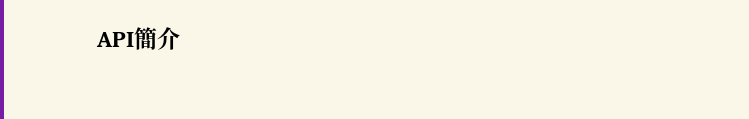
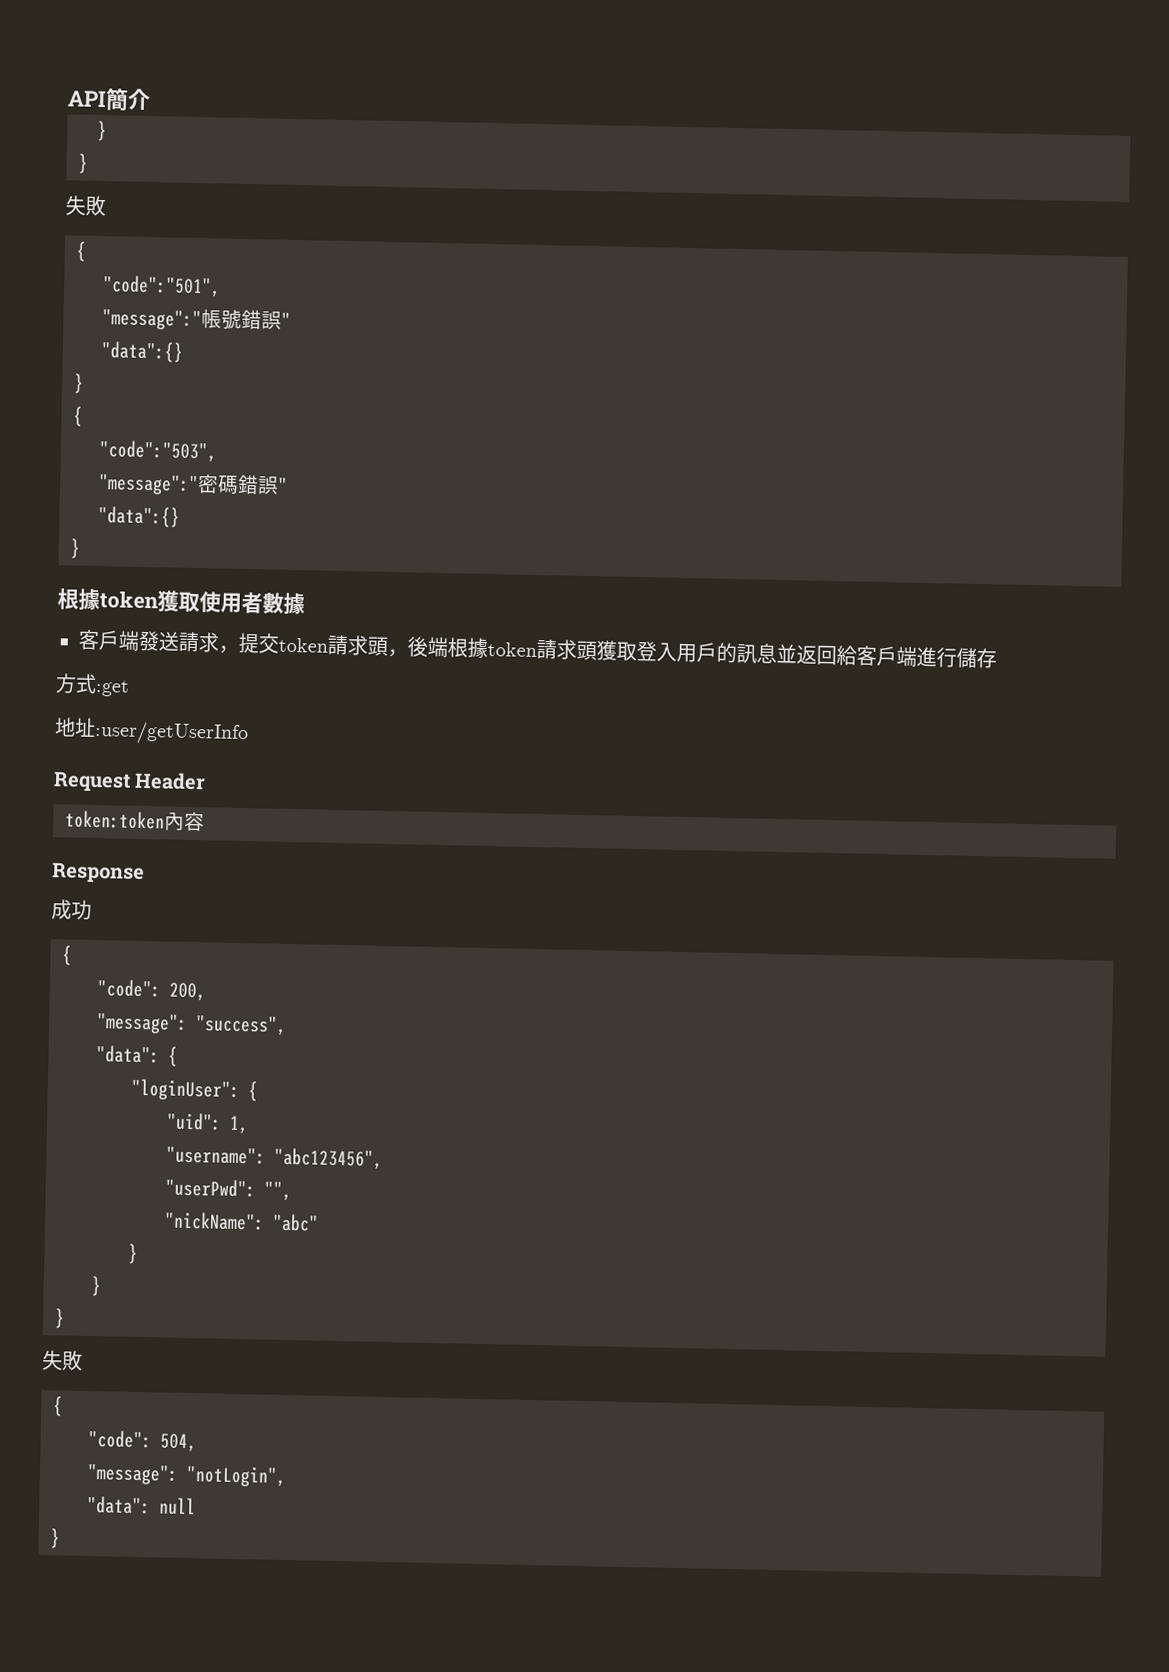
  API簡介
+ }
+ }
+ 失敗
+ {
+ "code":"501",
+ "message":"帳號錯誤"
+ "data":{}
+ }
+ {
+ "code":"503",
+ "message":"密碼錯誤"
+ "data":{}
+ }
+ 根據token獲取使用者數據
+ 客戶端發送請求，提交token請求頭，後端根據token請求頭獲取登入用戶的訊息並返回給客戶端進行儲存
+ 方式:get
+ 地址:user/getUserInfo
+ Request Header
+ token:token內容
+ Response
+ 成功
+ {
+ "code": 200,
+ "message": "success",
+ "data": {
+ "loginUser": {
+ "uid": 1,
+ "username": "abc123456",
+ "userPwd": "",
+ "nickName": "abc"
+ }
+ }
+ }
+ 失敗
+ {
+ "code": 504,
+ "message": "notLogin",
+ "data": null
+ }

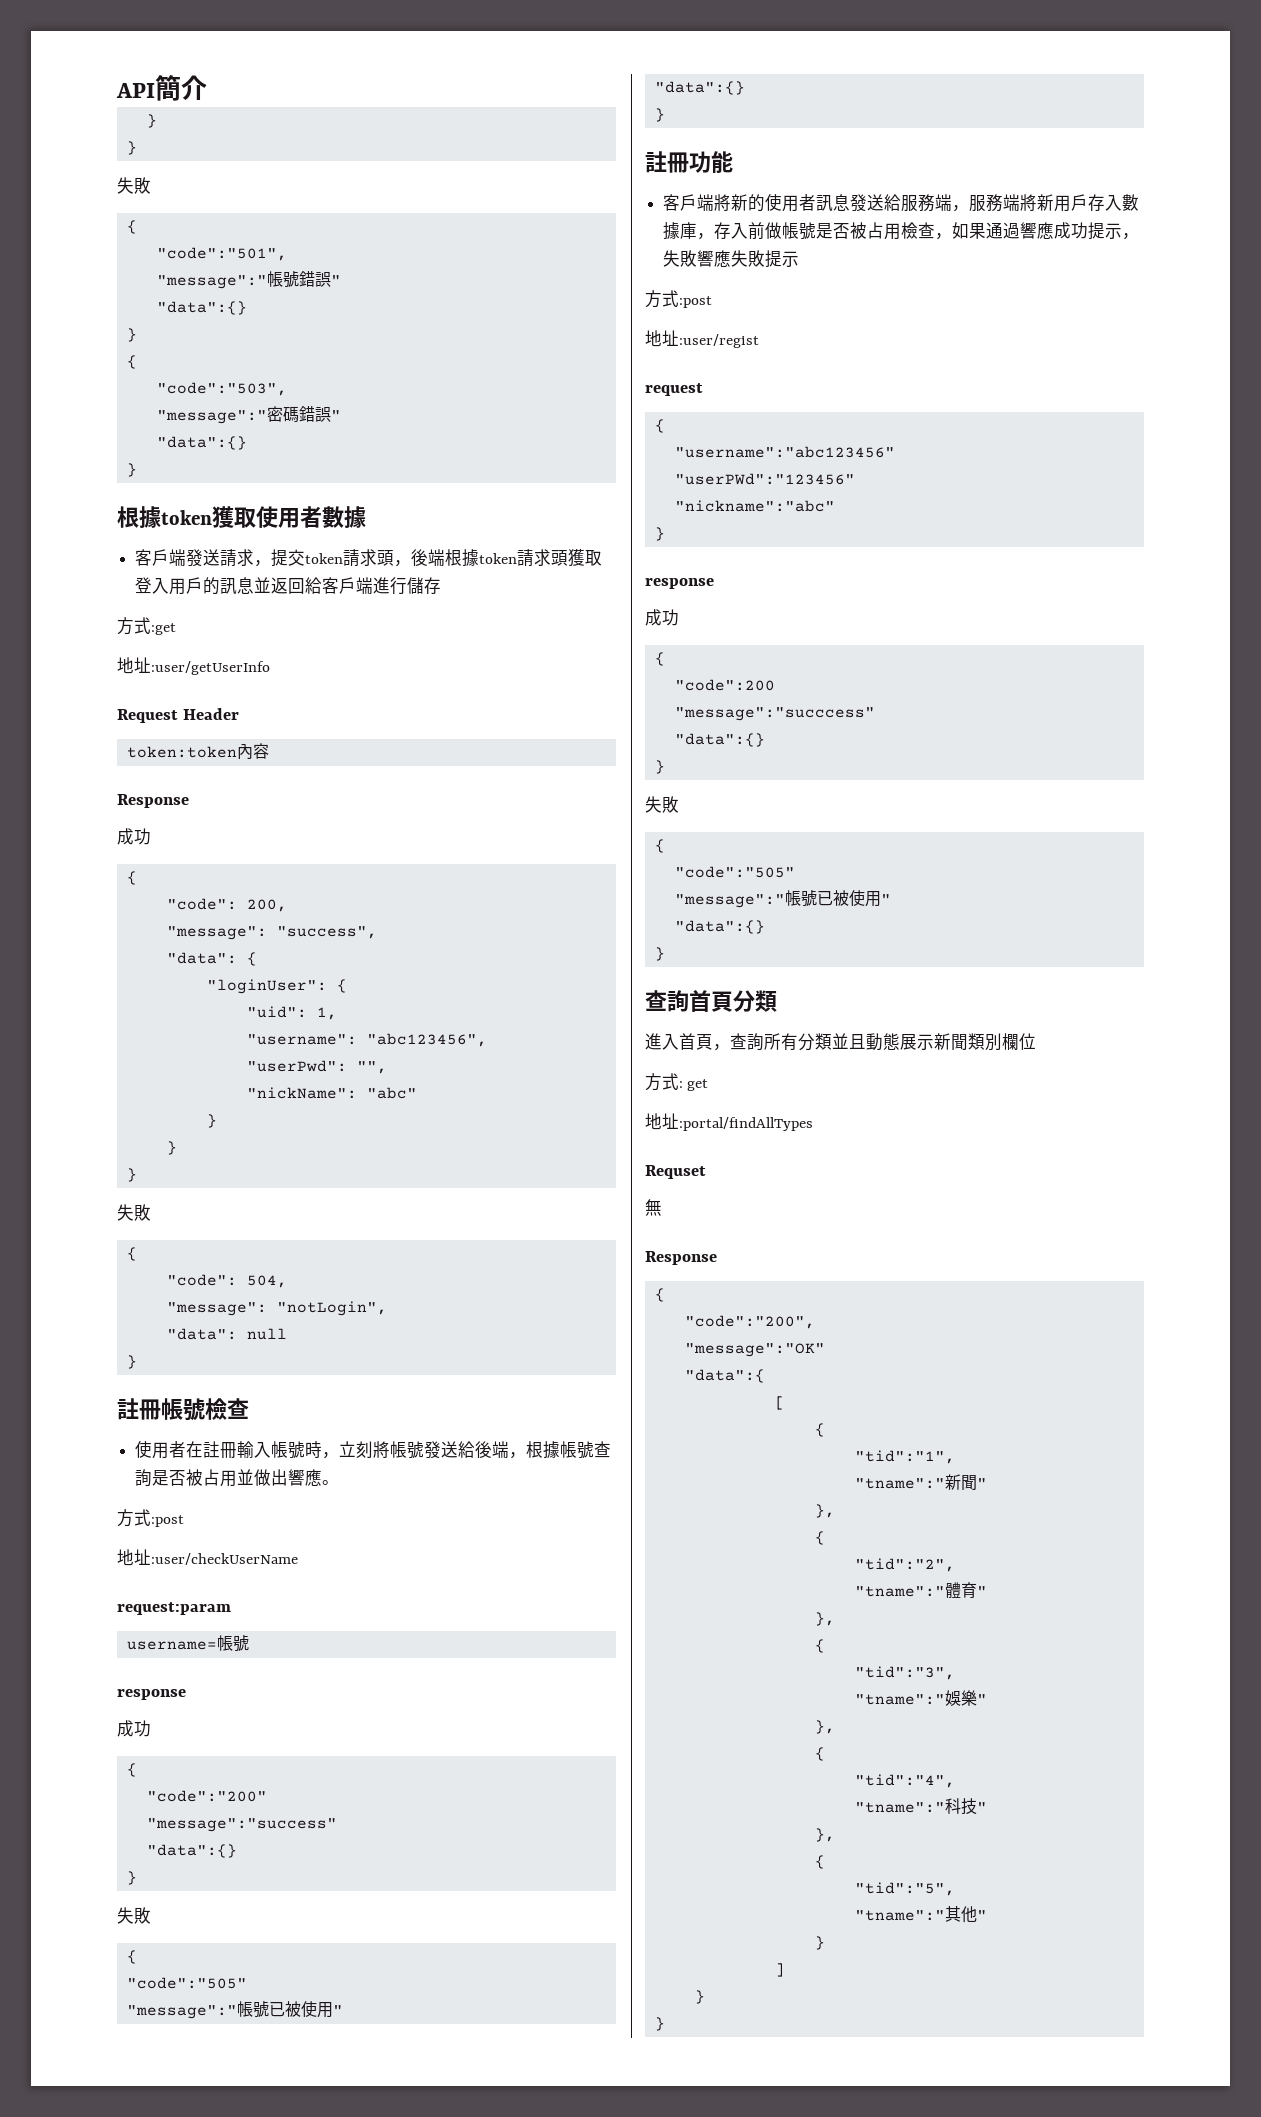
+ 註冊帳號檢查
+ 使用者在註冊輸入帳號時，立刻將帳號發送給後端，根據帳號查詢是否被占用並做出響應。
+ 方式:post
+ 地址:user/checkUserName
+ request:param
+ username=帳號
+ response
+ 成功
+ {
+ "code":"200"
+ "message":"success"
+ "data":{}
+ }
+ 失敗
+ {
+ "code":"505"
+ "message":"帳號已被使用"
+ "data":{}
+ }
+ 註冊功能
+ 客戶端將新的使用者訊息發送給服務端，服務端將新用戶存入數據庫，存入前做帳號是否被占用檢查，如果通過響應成功提示，失敗響應失敗提示
+ 方式:post
+ 地址:user/regist
+ request
+ {
+ "username":"abc123456"
+ "userPWd":"123456"
+ "nickname":"abc"
+ }
+ response
+ 成功
+ {
+ "code":200
+ "message":"succcess"
+ "data":{}
+ }
+ 失敗
+ {
+ "code":"505"
+ "message":"帳號已被使用"
+ "data":{}
+ }
+ 查詢首頁分類
+ 進入首頁，查詢所有分類並且動態展示新聞類別欄位
+ 方式: get
+ 地址:portal/findAllTypes
+ Requset
+ 無
+ Response
+ {
+ "code":"200",
+ "message":"OK"
+ "data":{
+ [
+ {
+ "tid":"1",
+ "tname":"新聞"
+ },
+ {
+ "tid":"2",
+ "tname":"體育"
+ },
+ {
+ "tid":"3",
+ "tname":"娛樂"
+ },
+ {
+ "tid":"4",
+ "tname":"科技"
+ },
+ {
+ "tid":"5",
+ "tname":"其他"
+ }
+ ]
+ }
+ }

